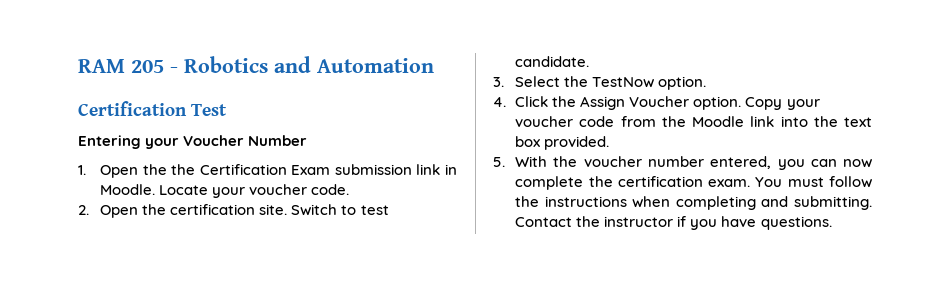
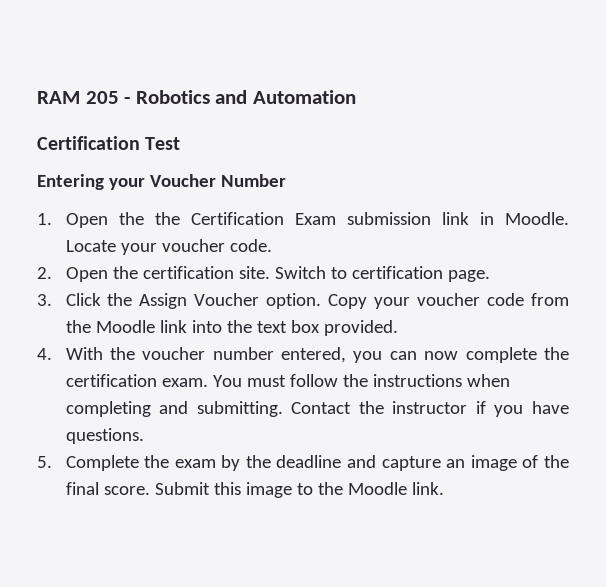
- Switch to test candidate.
- 3. Select the TestNow option.
- 4. Click the Assign Voucher option.
+ Switch to certification page.
+ 3. Click the Assign Voucher option.
- 5. With the voucher number entered, you can now complete the certification exam.
+ 4. With the voucher number entered, you can now complete the certification exam.
+ 5. Complete the exam by the deadline and capture an image of the final score. Submit this image to the Moodle link.

